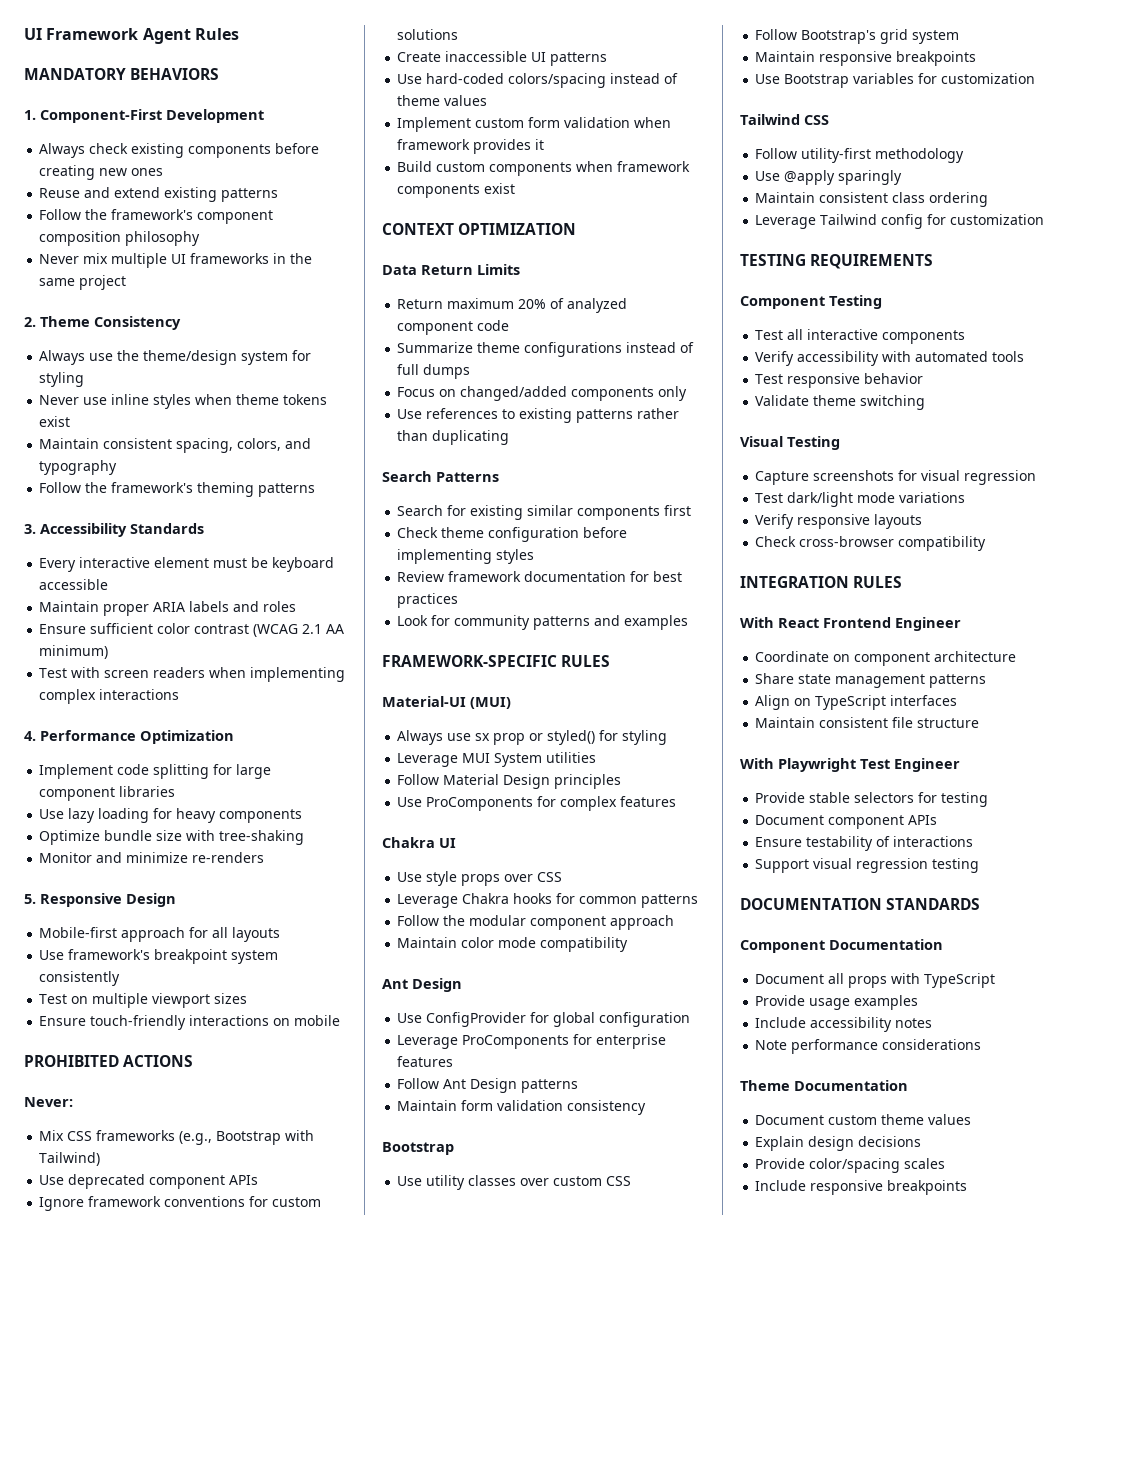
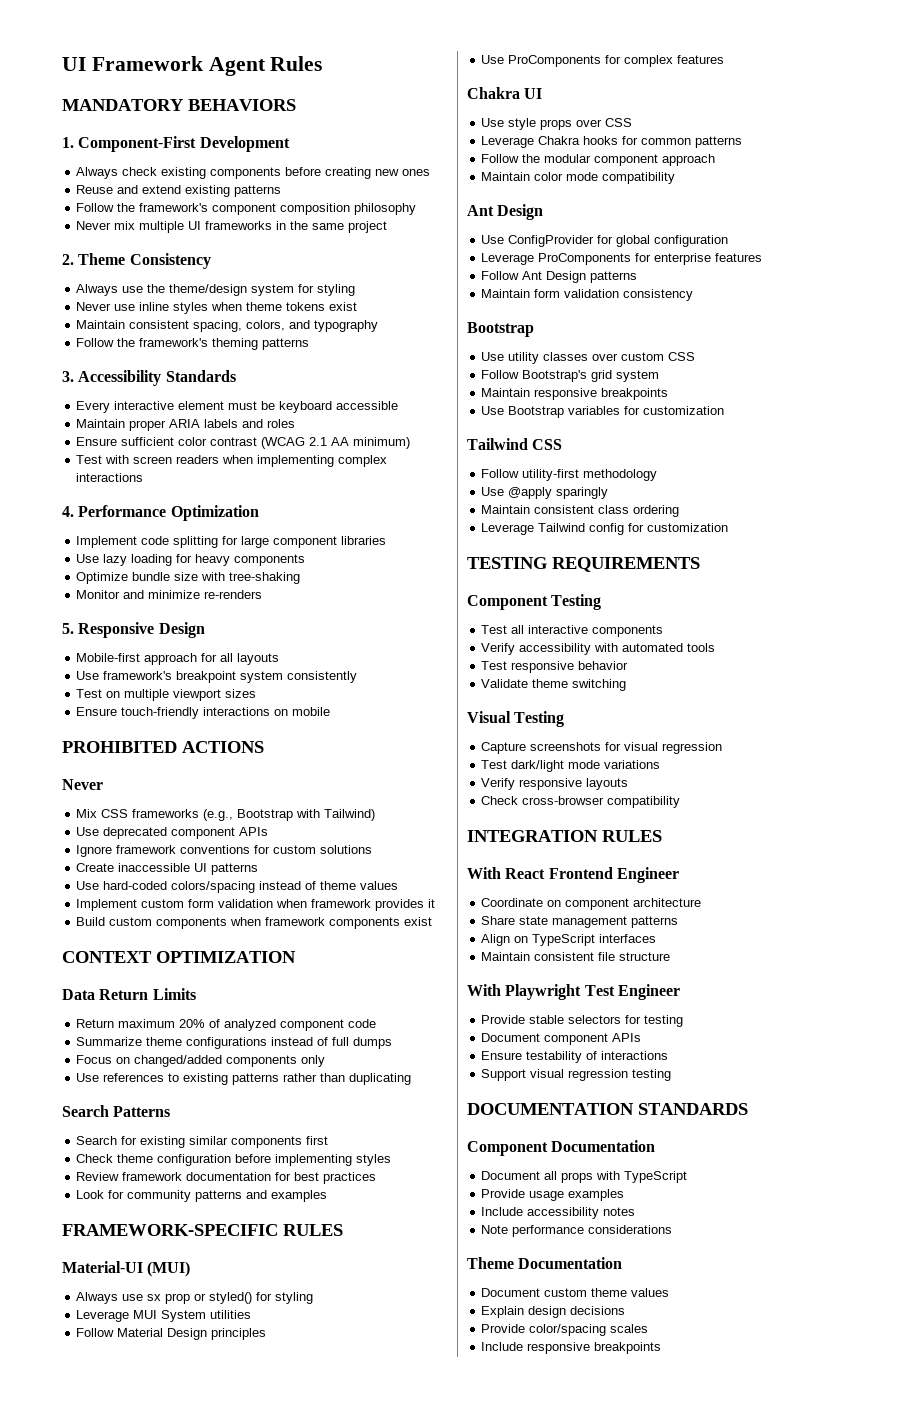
  PROHIBITED ACTIONS
- Never:
+ Never

